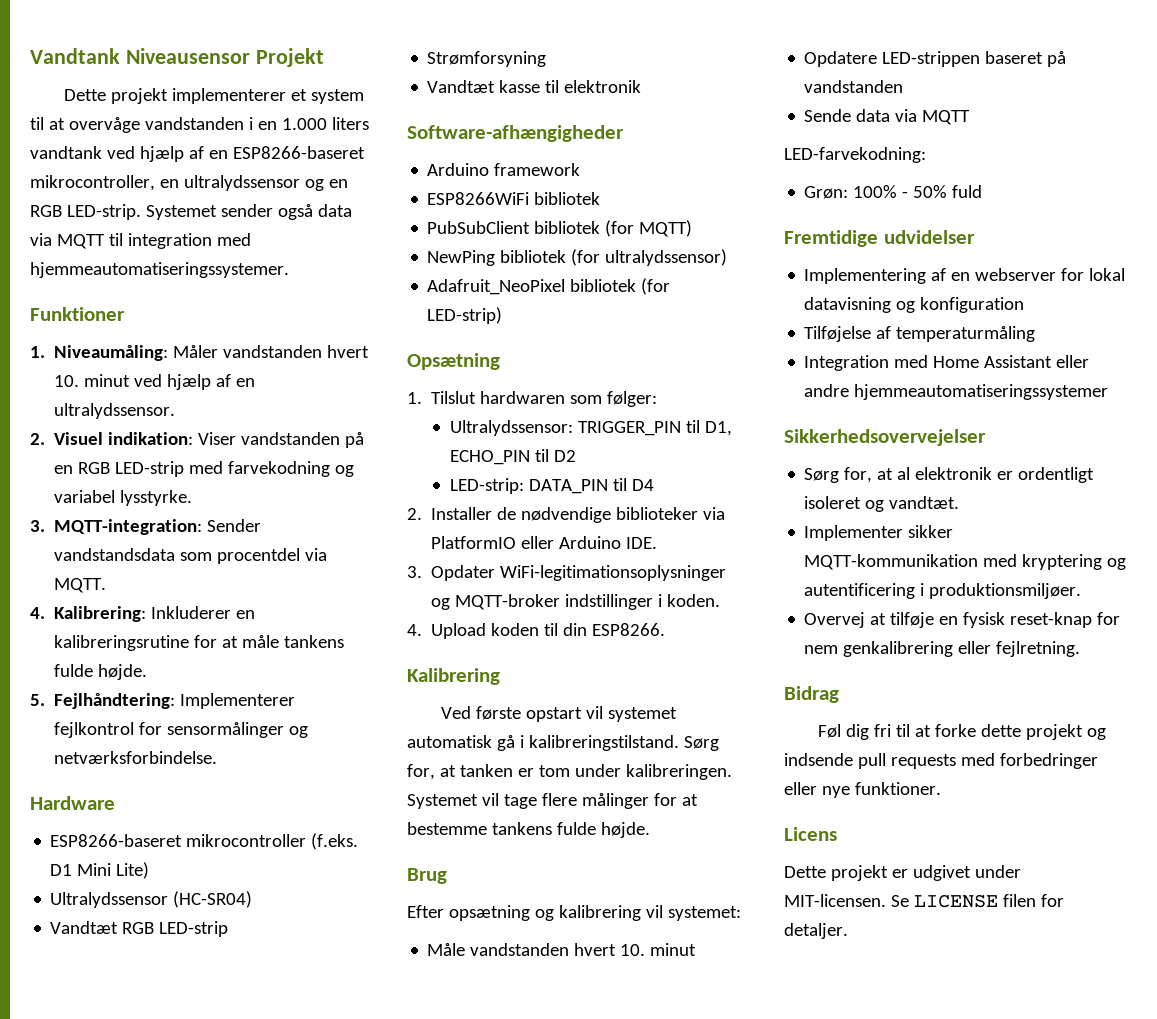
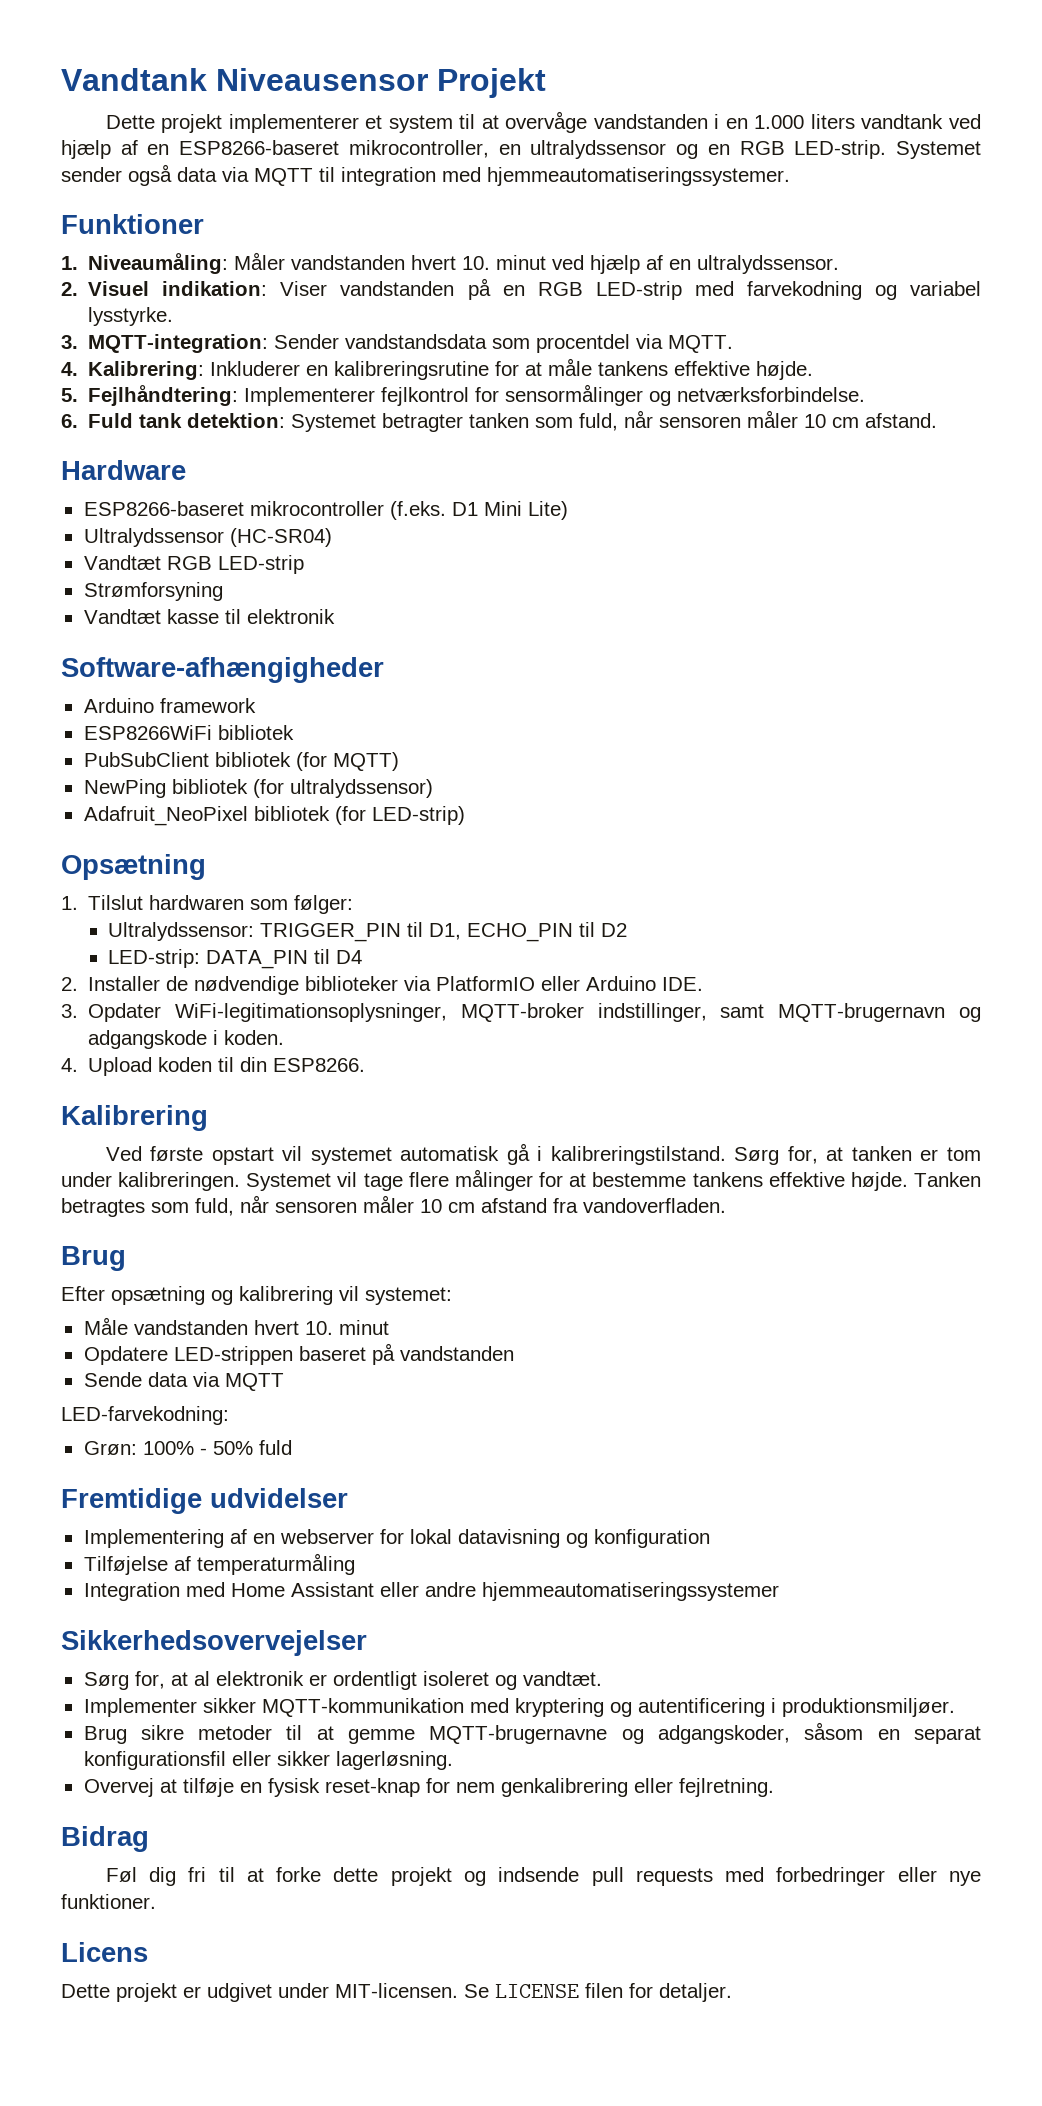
- 4. Kalibrering: Inkluderer en kalibreringsrutine for at måle tankens fulde højde.
+ 4. Kalibrering: Inkluderer en kalibreringsrutine for at måle tankens effektive højde.
+ 6. Fuld tank detektion: Systemet betragter tanken som fuld, når sensoren måler 10 cm afstand.
- 3. Opdater WiFi-legitimationsoplysninger og MQTT-broker indstillinger i koden.
+ 3. Opdater WiFi-legitimationsoplysninger, MQTT-broker indstillinger, samt MQTT-brugernavn og adgangskode i koden.
- Systemet vil tage flere målinger for at bestemme tankens fulde højde.
+ Systemet vil tage flere målinger for at bestemme tankens effektive højde. Tanken betragtes som fuld, når sensoren måler 10 cm afstand fra vandoverfladen.
+ Brug sikre metoder til at gemme MQTT-brugernavne og adgangskoder, såsom en separat konfigurationsfil eller sikker lagerløsning.

